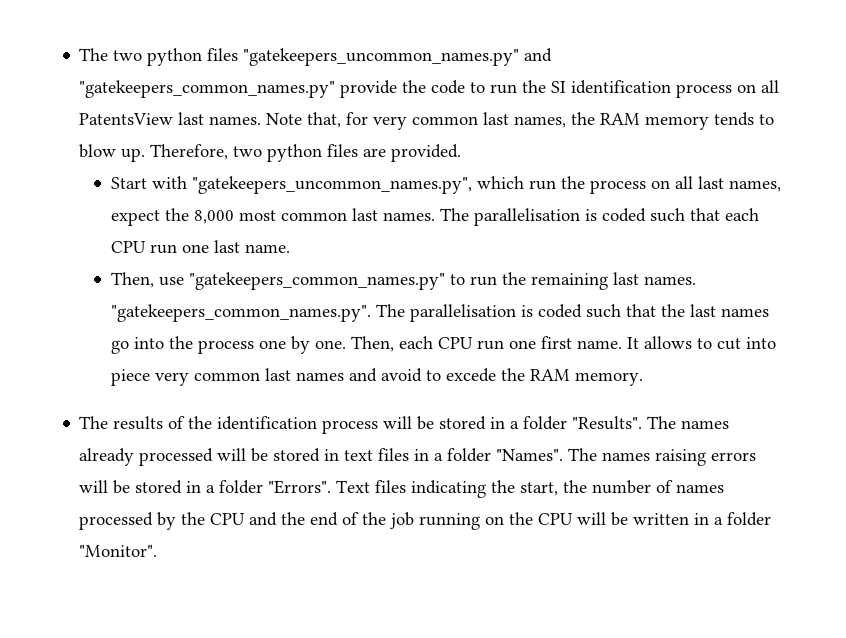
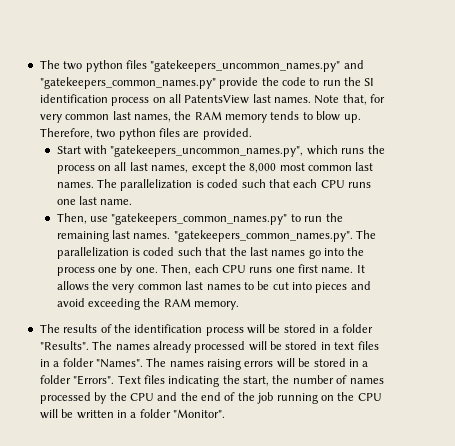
- Start with "gatekeepers_uncommon_names.py", which run the process on all last names, expect the 8,000 most common last names.
+ Start with "gatekeepers_uncommon_names.py", which runs the process on all last names, except the 8,000 most common last names.
- The parallelisation is coded such that each CPU run one last name.
+ The parallelization is coded such that each CPU runs one last name.
- "gatekeepers_common_names.py". The parallelisation is coded such that the last names go into the process one by one.
+ "gatekeepers_common_names.py". The parallelization is coded such that the last names go into the process one by one.
- Then, each CPU run one first name.
+ Then, each CPU runs one first name.
- It allows to cut into piece very common last names and avoid to excede the RAM memory.
+ It allows the very common last names to be cut into pieces and avoid exceeding the RAM memory.

